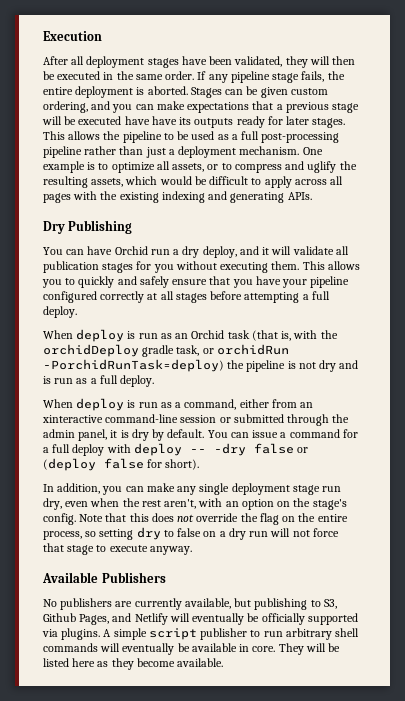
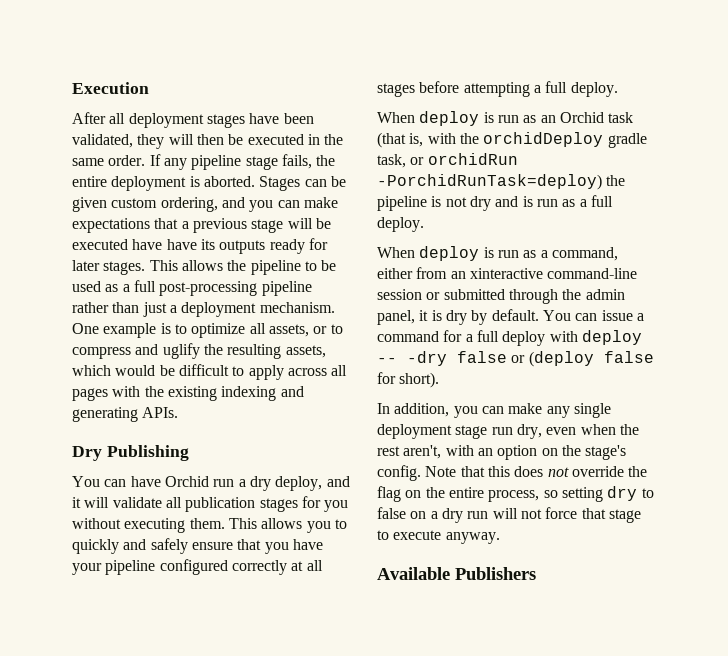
- No publishers are currently available, but publishing to S3, Github Pages, and Netlify will eventually be officially supported via plugins. A simple script publisher to run arbitrary shell commands will eventually be available in core. They will be listed here as they become available.

